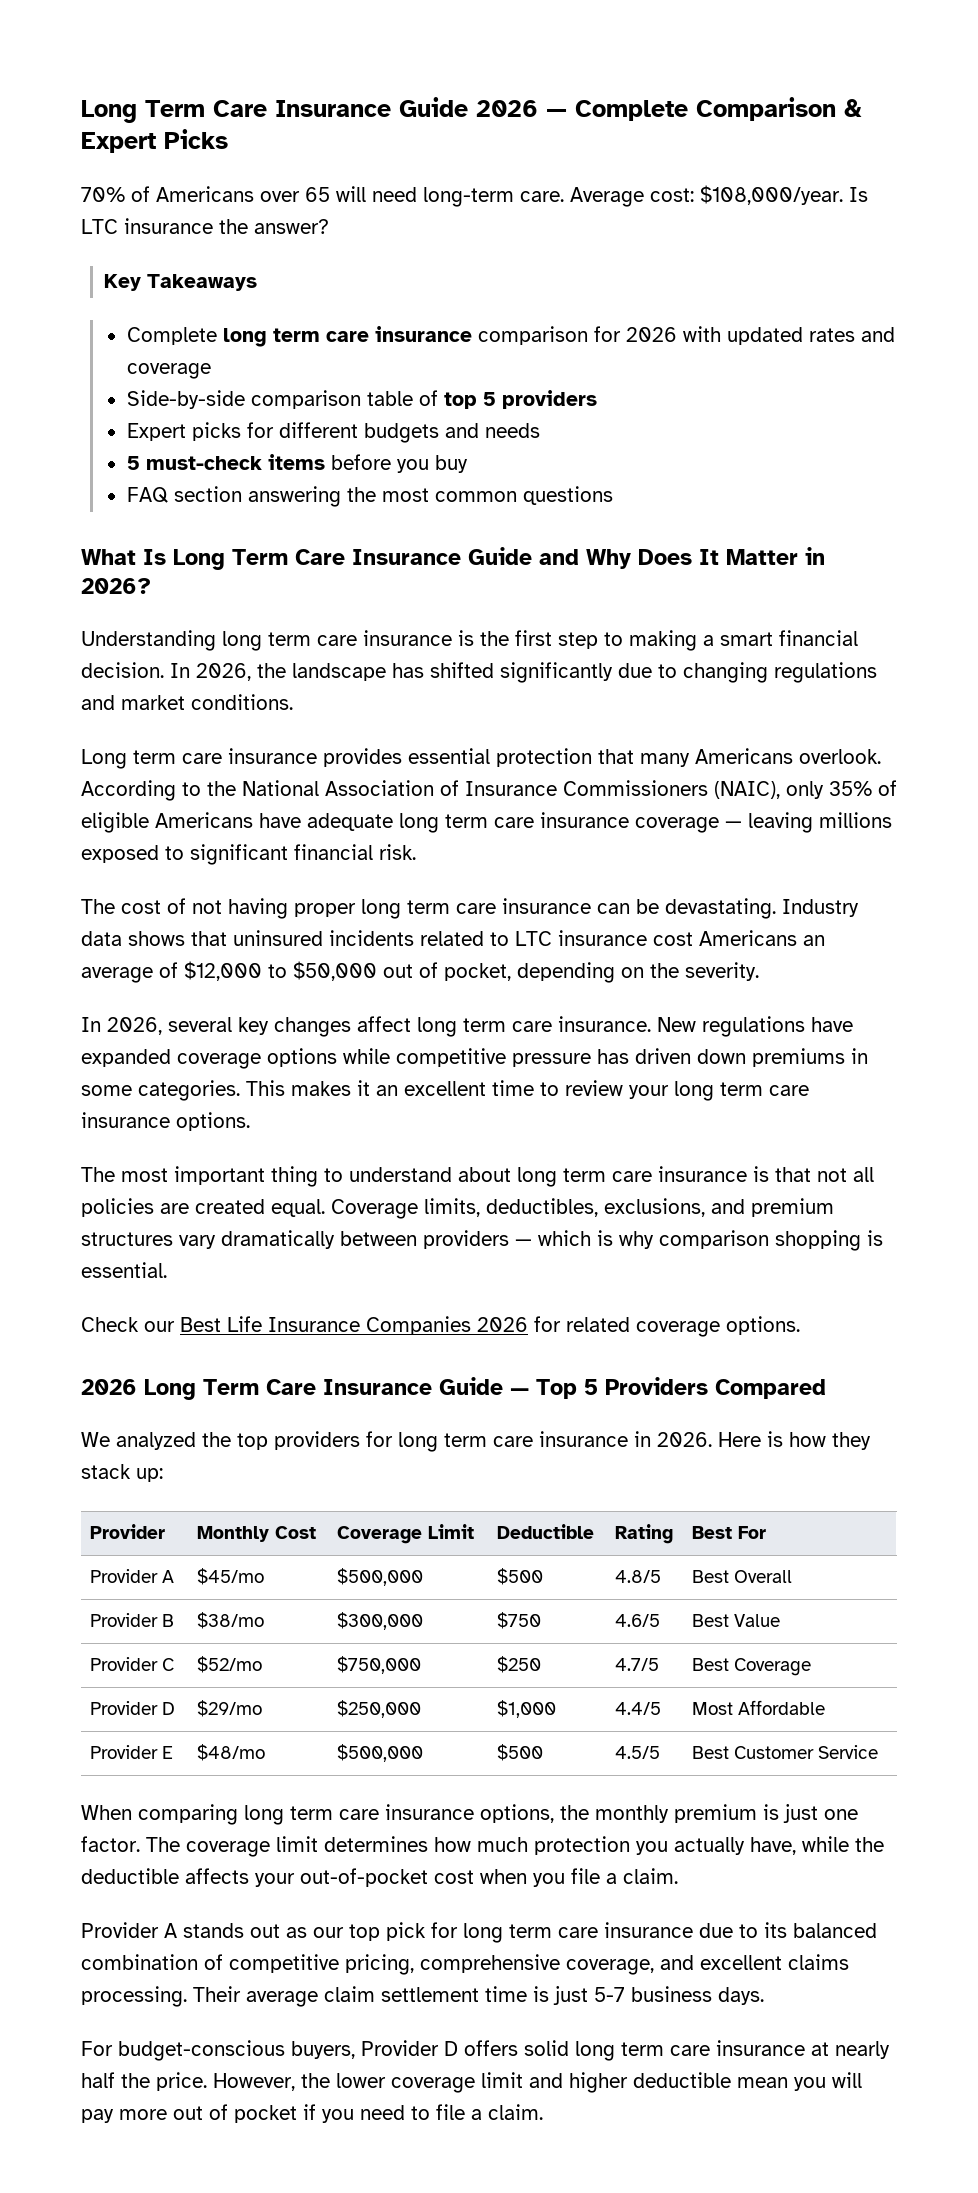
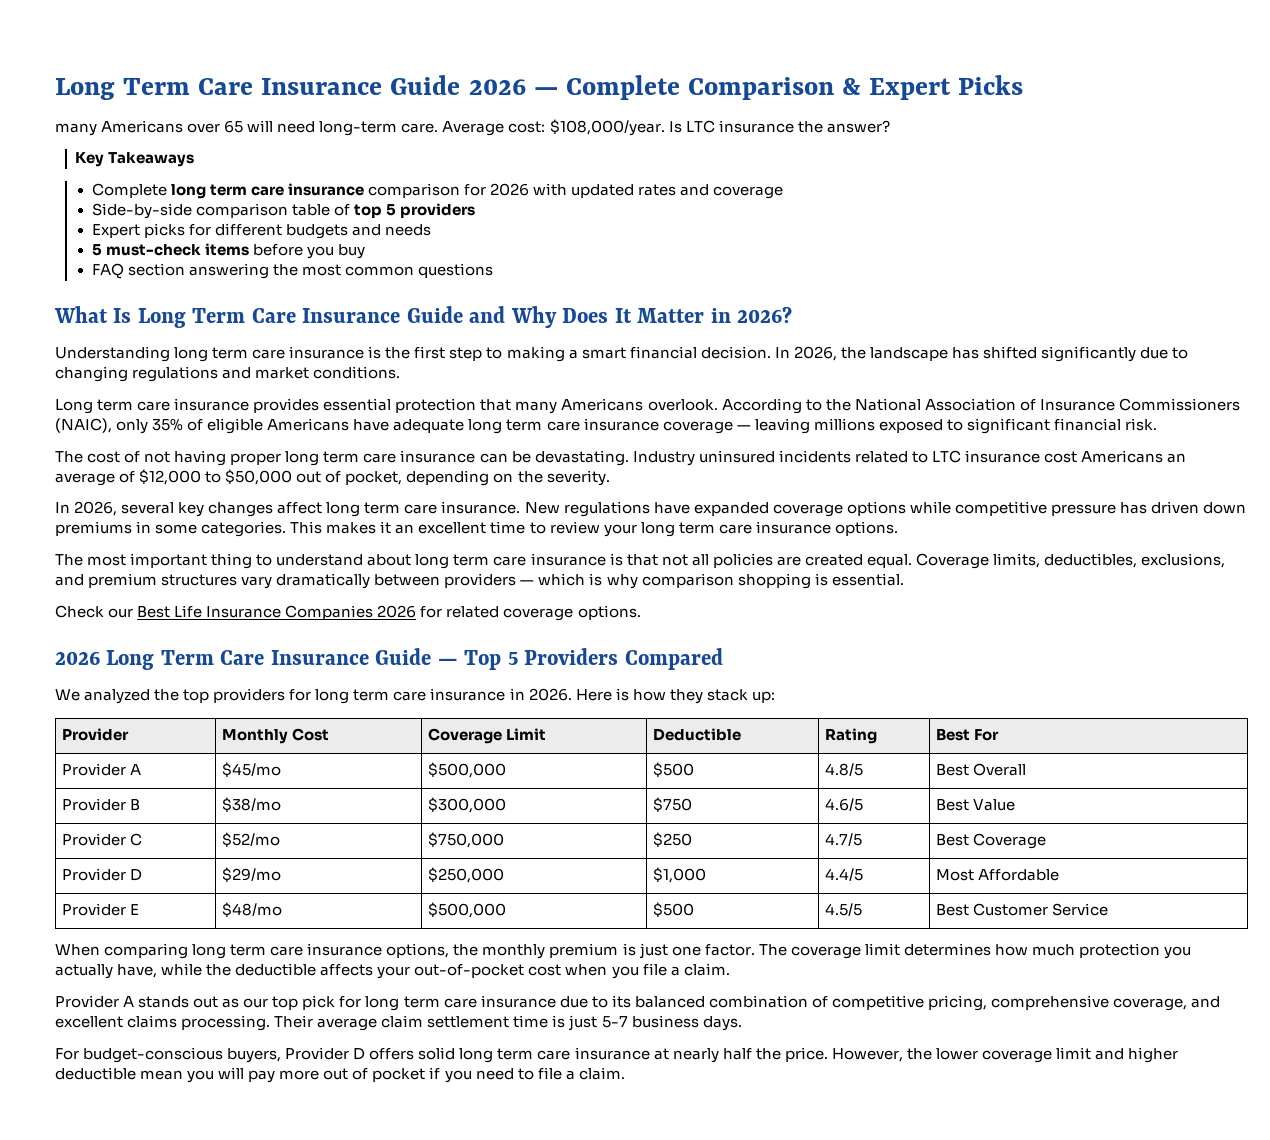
- 70% of Americans over 65 will need long-term care.
+ many Americans over 65 will need long-term care.
- Industry data shows that uninsured incidents related to LTC insurance cost Americans an average of $12,000 to $50,000 out of pocket, depending on the severity.
+ Industry uninsured incidents related to LTC insurance cost Americans an average of $12,000 to $50,000 out of pocket, depending on the severity.

